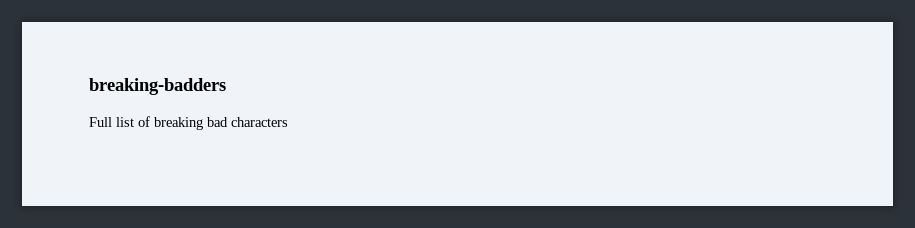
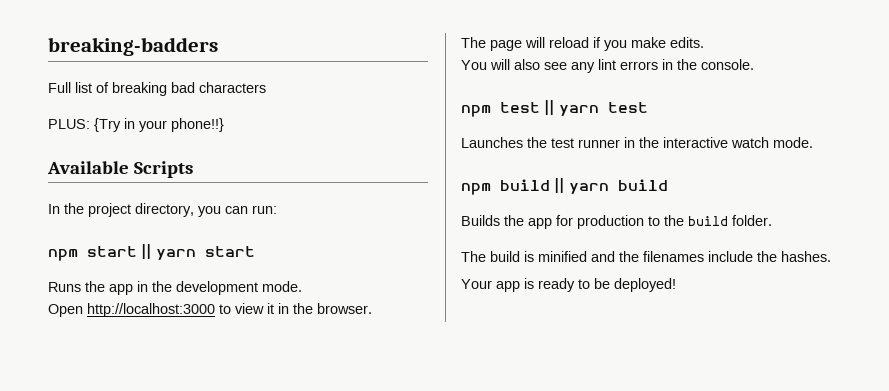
+ PLUS: {Try in your phone!!}
+ Available Scripts
+ In the project directory, you can run:
+ npm start || yarn start
+ Runs the app in the development mode.
+ Open http://localhost:3000 to view it in the browser.
+ The page will reload if you make edits.
+ You will also see any lint errors in the console.
+ npm test || yarn test
+ Launches the test runner in the interactive watch mode.
+ npm build || yarn build
+ Builds the app for production to the build folder.
+ The build is minified and the filenames include the hashes.
+ Your app is ready to be deployed!

